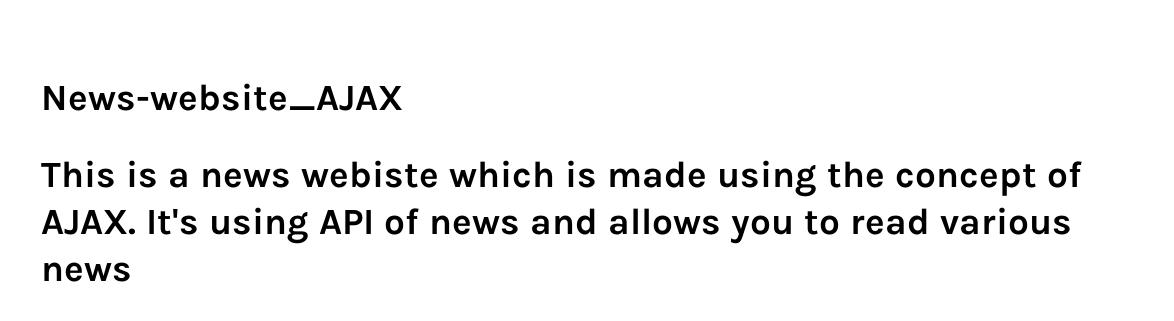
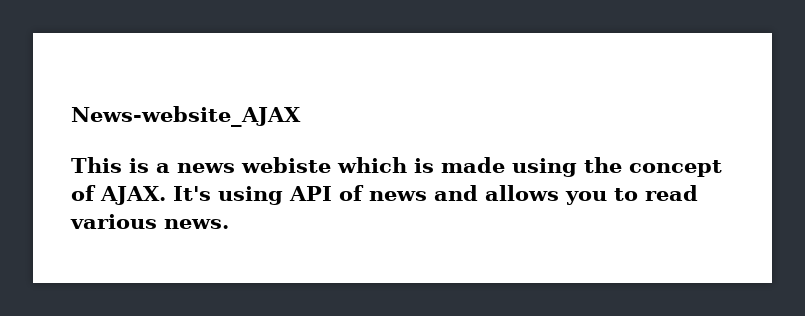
- It's using API of news and allows you to read various news
+ It's using API of news and allows you to read various news.

